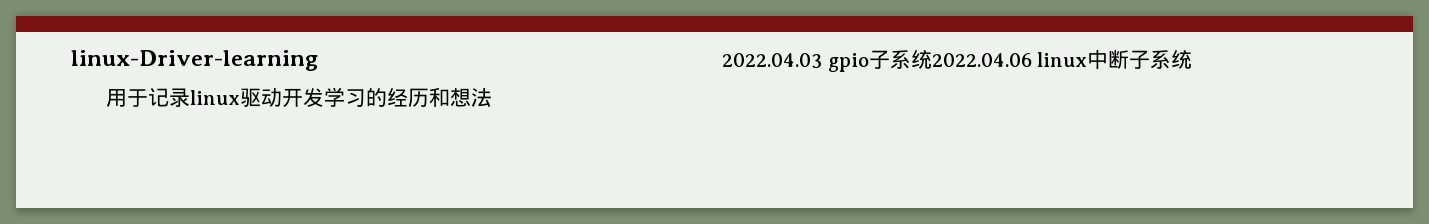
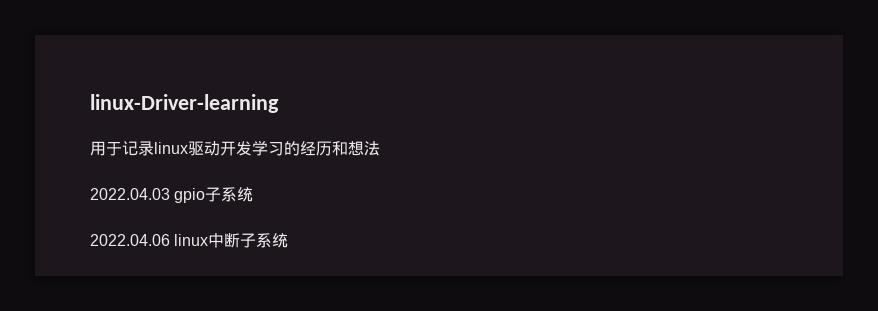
- 2022.04.03 gpio子系统2022.04.06 linux中断子系统
+ 2022.04.03 gpio子系统
+ 2022.04.06 linux中断子系统

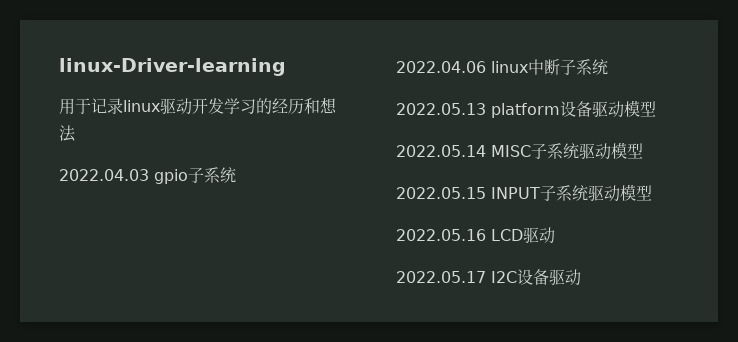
+ 2022.05.13 platform设备驱动模型
+ 2022.05.14 MISC子系统驱动模型
+ 2022.05.15 INPUT子系统驱动模型
+ 2022.05.16 LCD驱动
+ 2022.05.17 I2C设备驱动

